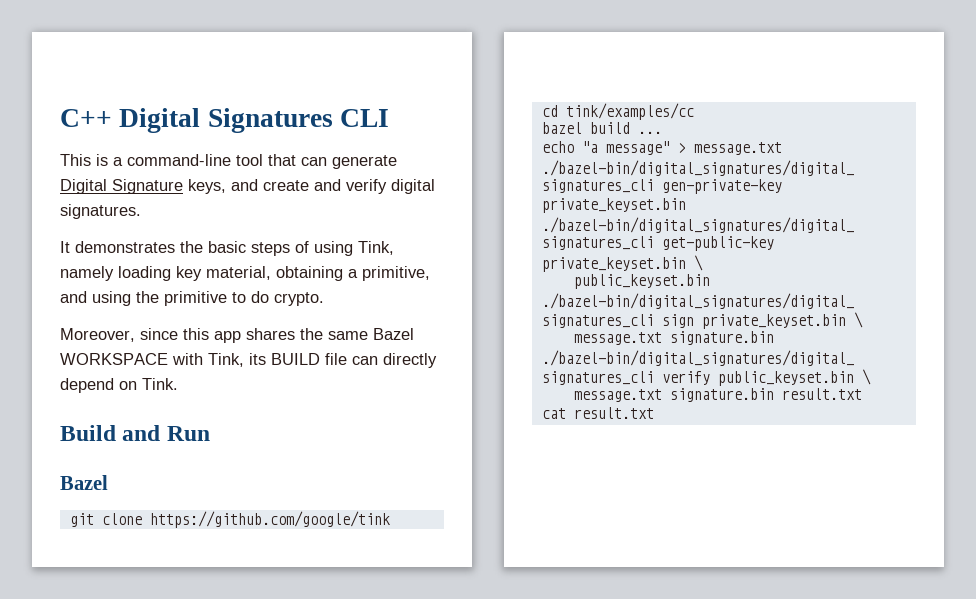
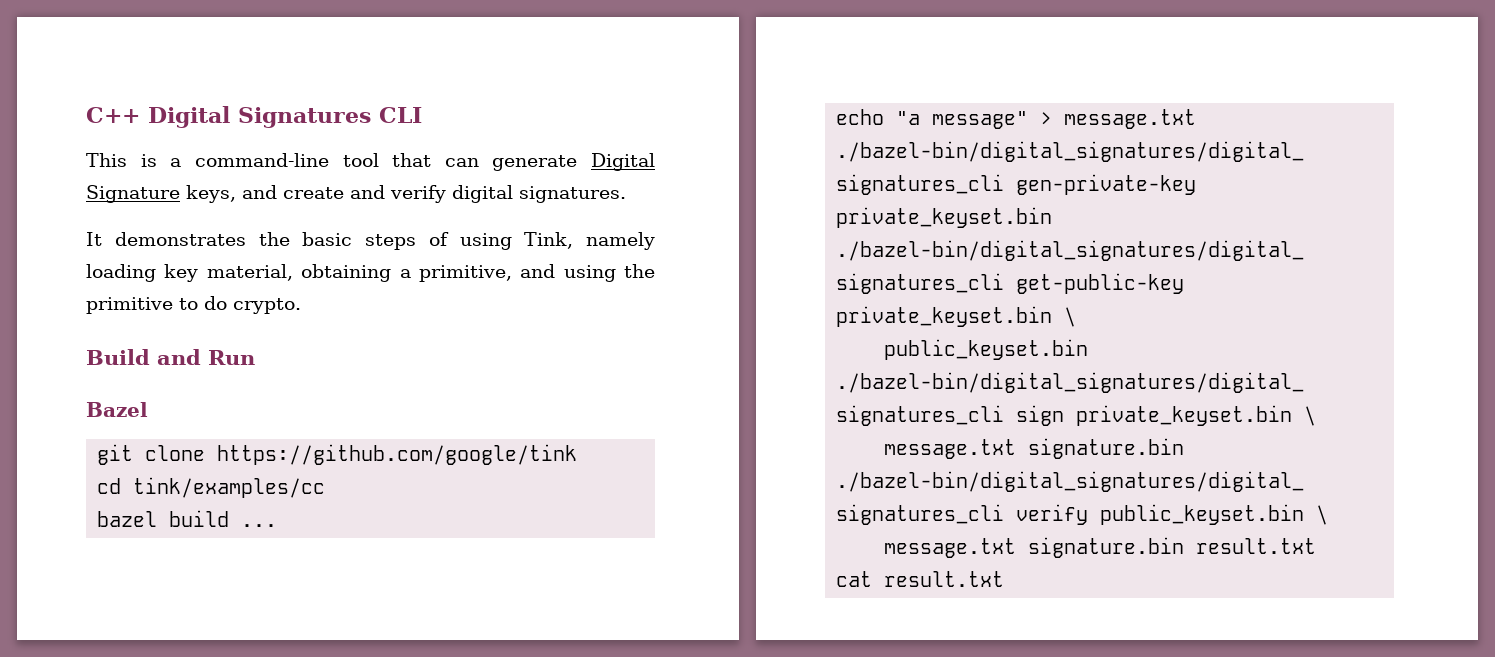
- Moreover, since this app shares the same Bazel WORKSPACE with Tink, its BUILD file can directly depend on Tink.

